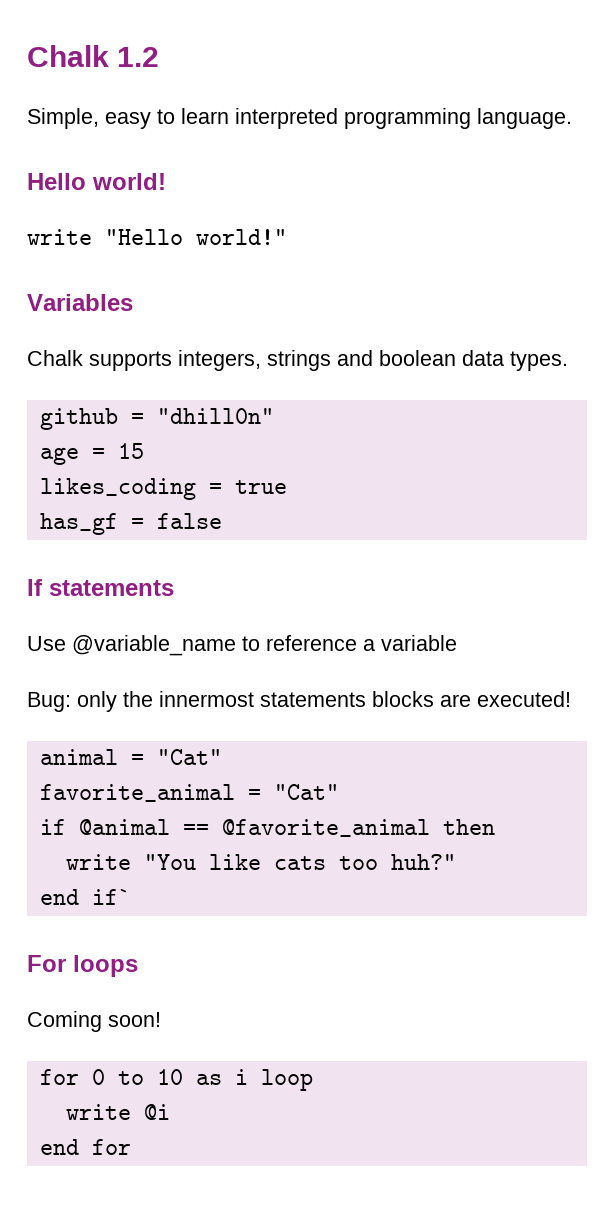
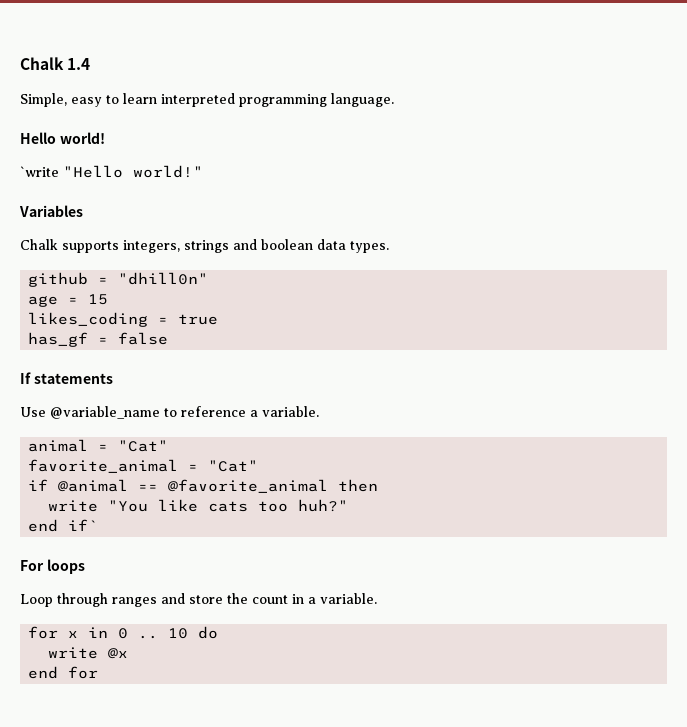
- Chalk 1.2
+ Chalk 1.4
- write "Hello world!"
+ `write "Hello world!"
- Use @variable_name to reference a variable
- Bug: only the innermost statements blocks are executed!
+ Use @variable_name to reference a variable.
- Coming soon!
- for 0 to 10 as i loop
- write @i
+ Loop through ranges and store the count in a variable.
+ for x in 0 .. 10 do
+ write @x

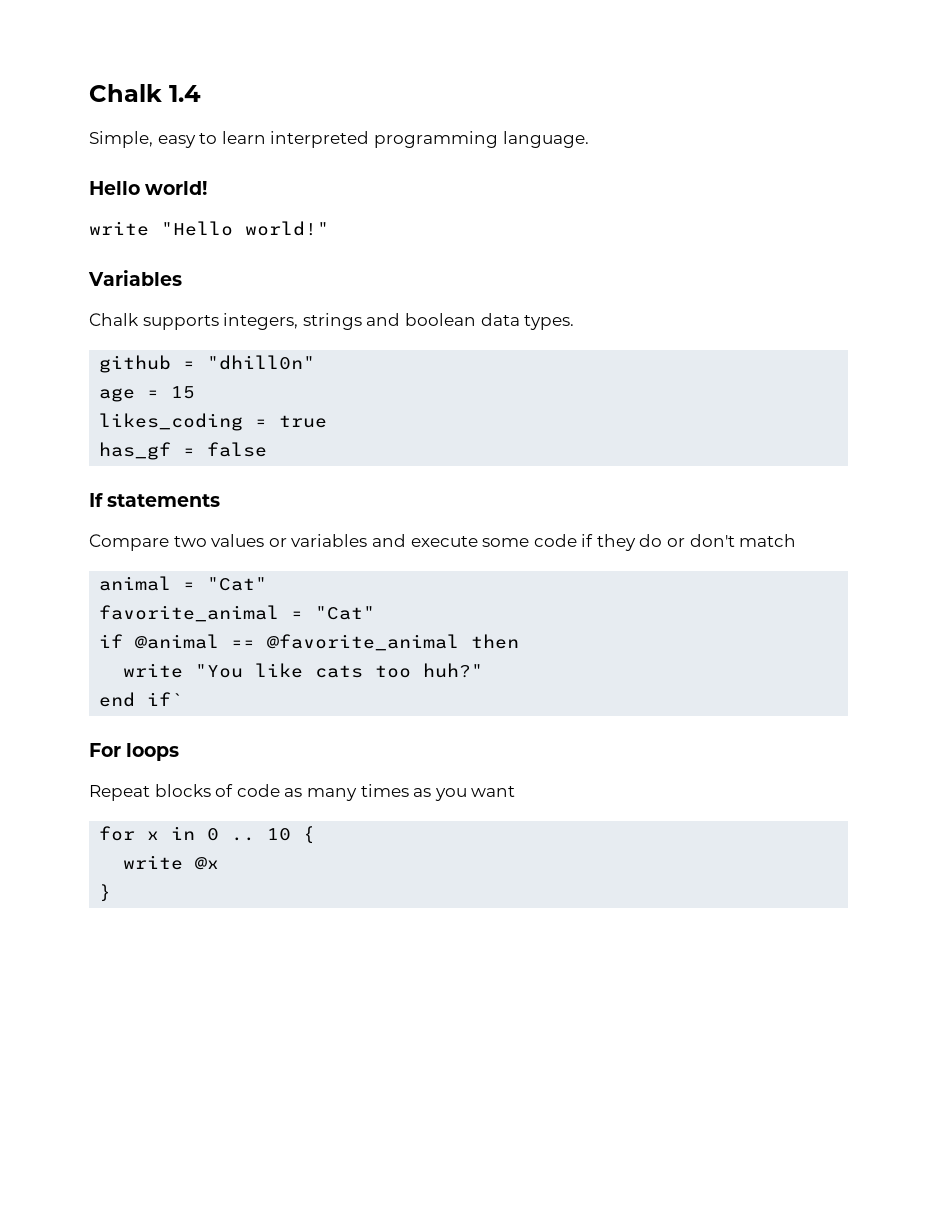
- `write "Hello world!"
+ write "Hello world!"
- Use @variable_name to reference a variable.
+ Compare two values or variables and execute some code if they do or don't match
- Loop through ranges and store the count in a variable.
+ Repeat blocks of code as many times as you want
- 10 do
+ 10 {
- end for
+ }

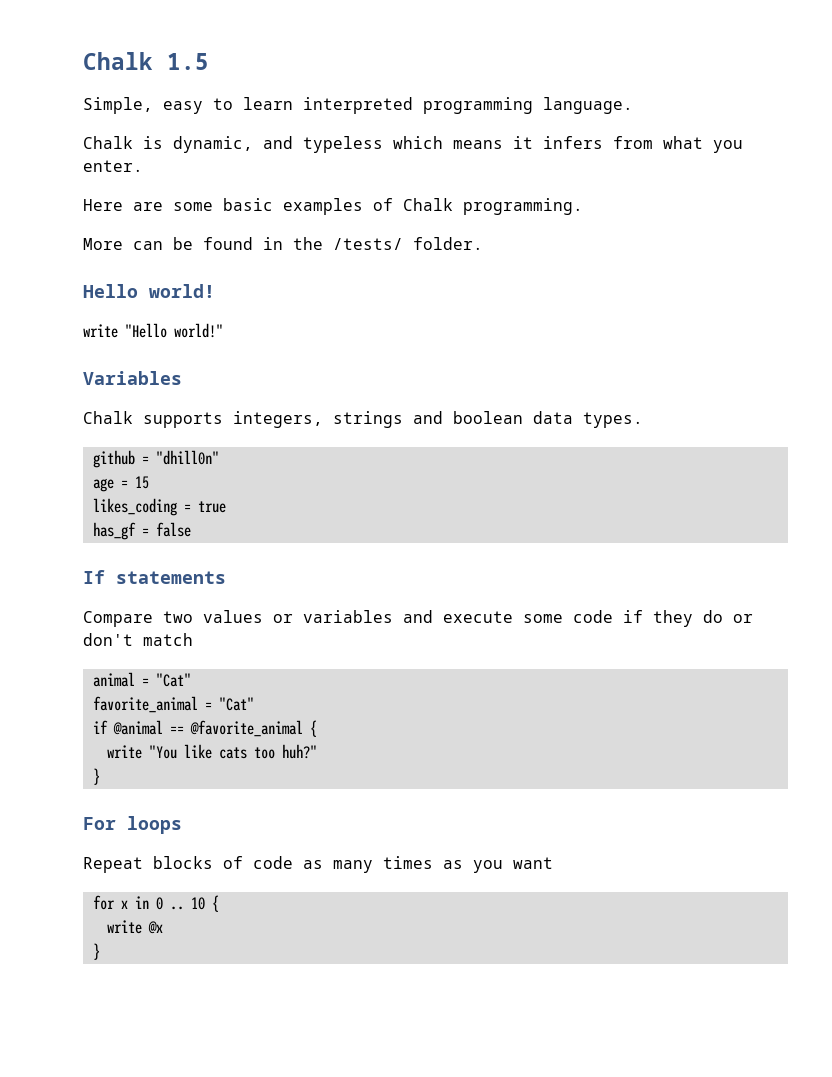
- Chalk 1.4
+ Chalk 1.5
+ Chalk is dynamic, and typeless which means it infers from what you enter.
+ Here are some basic examples of Chalk programming.
+ More can be found in the /tests/ folder.
- if @animal == @favorite_animal then
+ if @animal == @favorite_animal {
  write "You like cats too huh?"
- end if`
+ }

